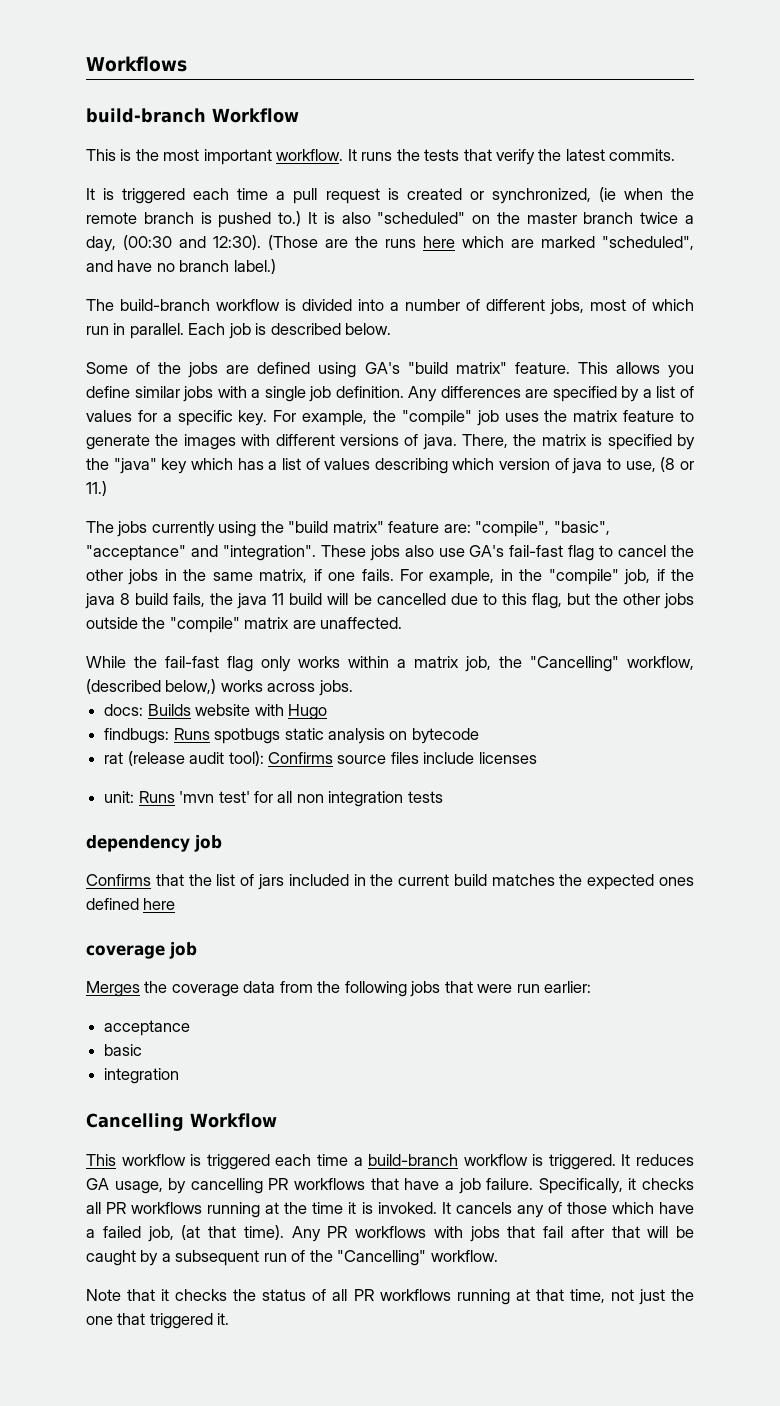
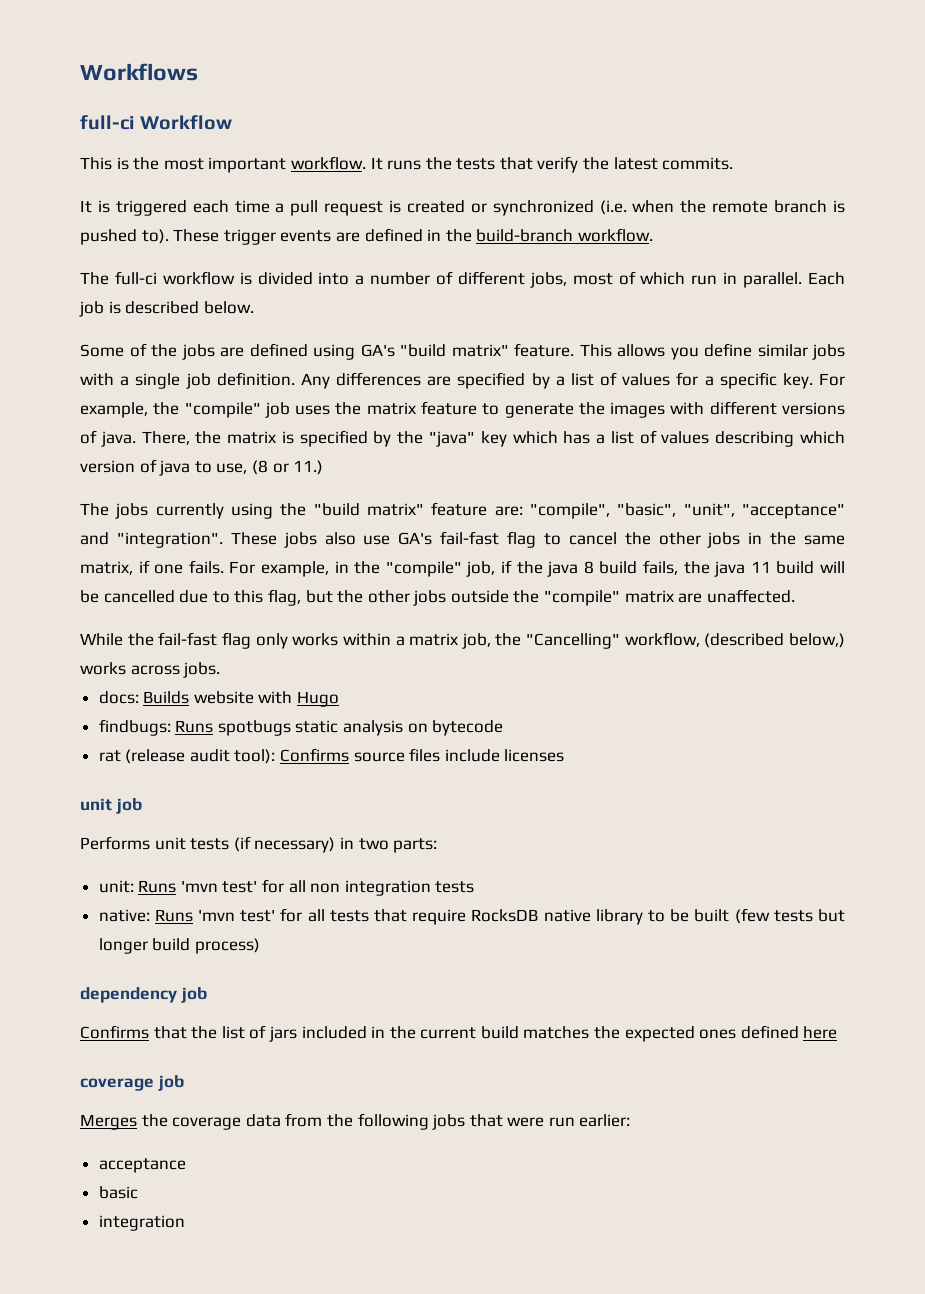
- build-branch Workflow
+ full-ci Workflow
- It is triggered each time a pull request is created or synchronized, (ie when the remote branch is pushed to.) It is also "scheduled" on the master branch twice a day, (00:30 and 12:30). (Those are the runs here which are marked "scheduled", and have no branch label.)
- The build-branch workflow is divided into a number of different jobs, most of which run in parallel.
+ It is triggered each time a pull request is created or synchronized (i.e. when the remote branch is pushed to). These trigger events are defined in the build-branch workflow.
+ The full-ci workflow is divided into a number of different jobs, most of which run in parallel.
- The jobs currently using the "build matrix" feature are: "compile", "basic", "acceptance" and "integration".
+ The jobs currently using the "build matrix" feature are: "compile", "basic", "unit", "acceptance" and "integration".
+ unit job
+ Performs unit tests (if necessary) in two parts:
+ native: Runs 'mvn test' for all tests that require RocksDB native library to be built (few tests but longer build process)
- Cancelling Workflow
- This workflow is triggered each time a build-branch workflow is triggered. It reduces GA usage, by cancelling PR workflows that have a job failure. Specifically, it checks all PR workflows running at the time it is invoked. It cancels any of those which have a failed job, (at that time). Any PR workflows with jobs that fail after that will be caught by a subsequent run of the "Cancelling" workflow.
- Note that it checks the status of all PR workflows running at that time, not just the one that triggered it.

